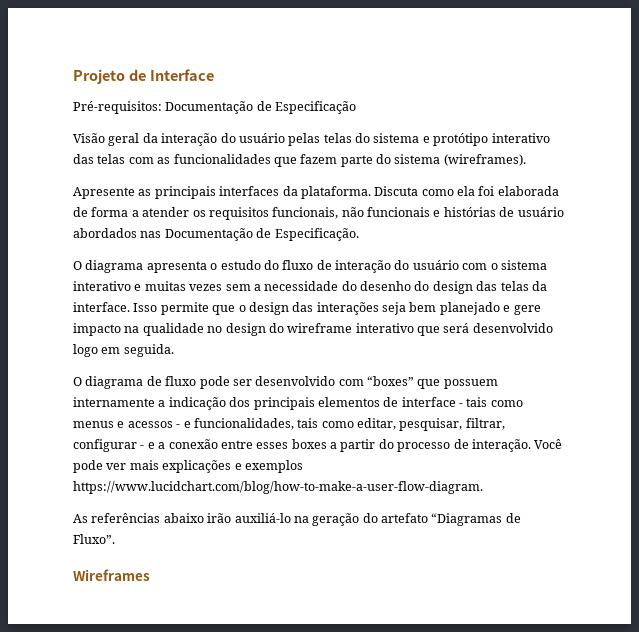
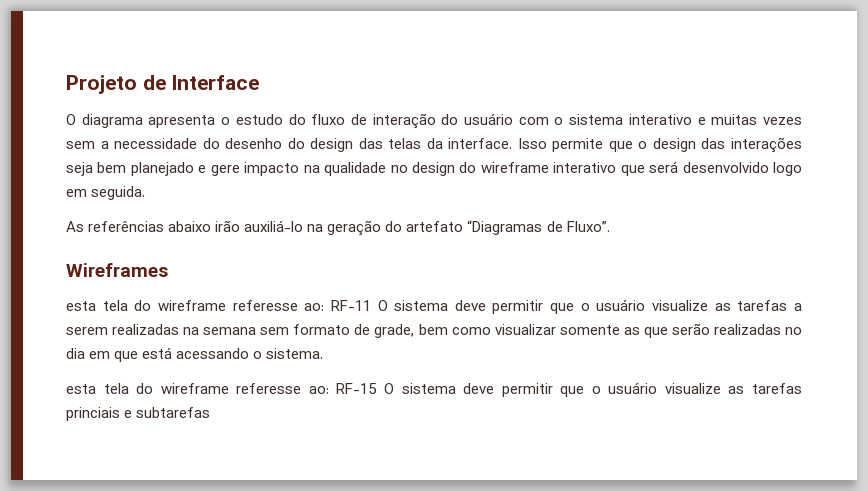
- Pré-requisitos: Documentação de Especificação
- Visão geral da interação do usuário pelas telas do sistema e protótipo interativo das telas com as funcionalidades que fazem parte do sistema (wireframes).
- Apresente as principais interfaces da plataforma. Discuta como ela foi elaborada de forma a atender os requisitos funcionais, não funcionais e histórias de usuário abordados nas Documentação de Especificação.
- O diagrama de fluxo pode ser desenvolvido com “boxes” que possuem internamente a indicação dos principais elementos de interface - tais como menus e acessos - e funcionalidades, tais como editar, pesquisar, filtrar, configurar - e a conexão entre esses boxes a partir do processo de interação. Você pode ver mais explicações e exemplos https://www.lucidchart.com/blog/how-to-make-a-user-flow-diagram.
+ esta tela do wireframe referesse ao: RF-11 O sistema deve permitir que o usuário visualize as tarefas a serem realizadas na semana sem formato de grade, bem como visualizar somente as que serão realizadas no dia em que está acessando o sistema.
+ esta tela do wireframe referesse ao: RF-15 O sistema deve permitir que o usuário visualize as tarefas princiais e subtarefas

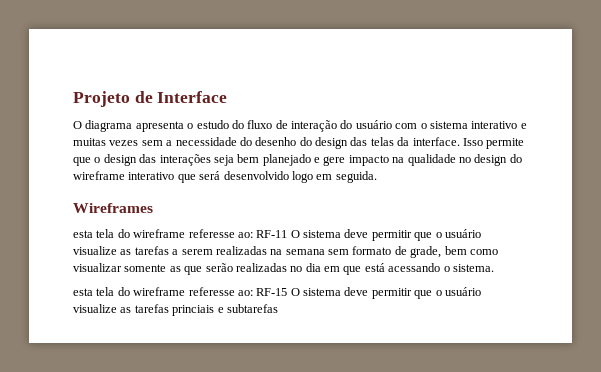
- As referências abaixo irão auxiliá-lo na geração do artefato “Diagramas de Fluxo”.

